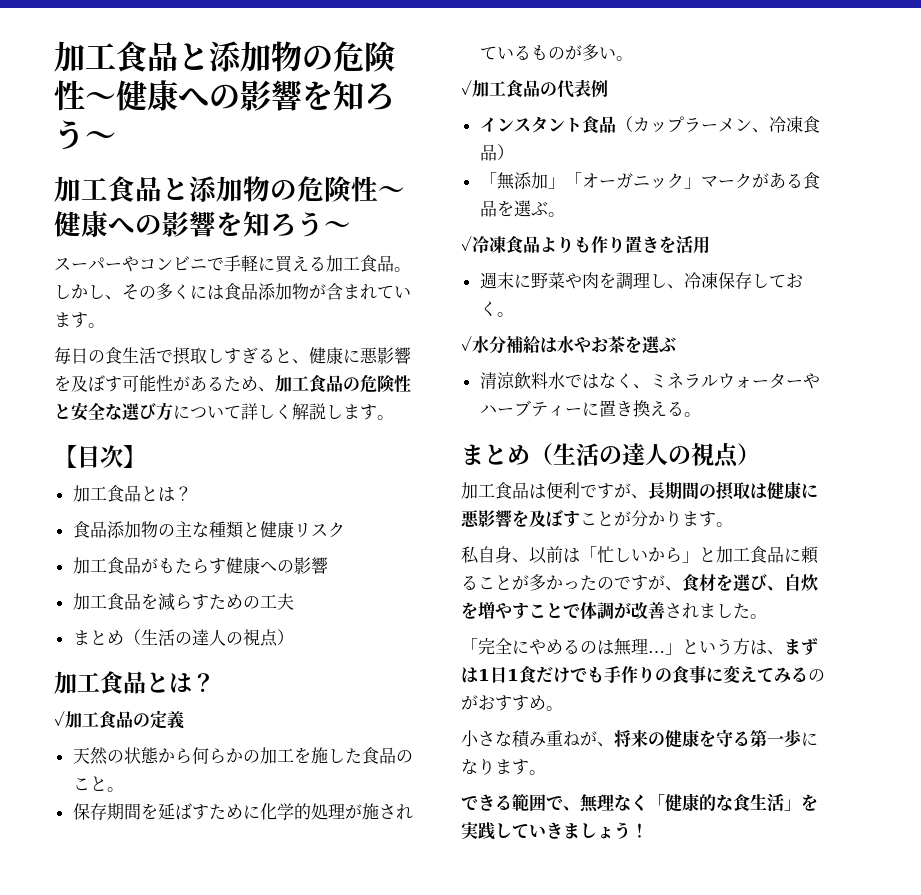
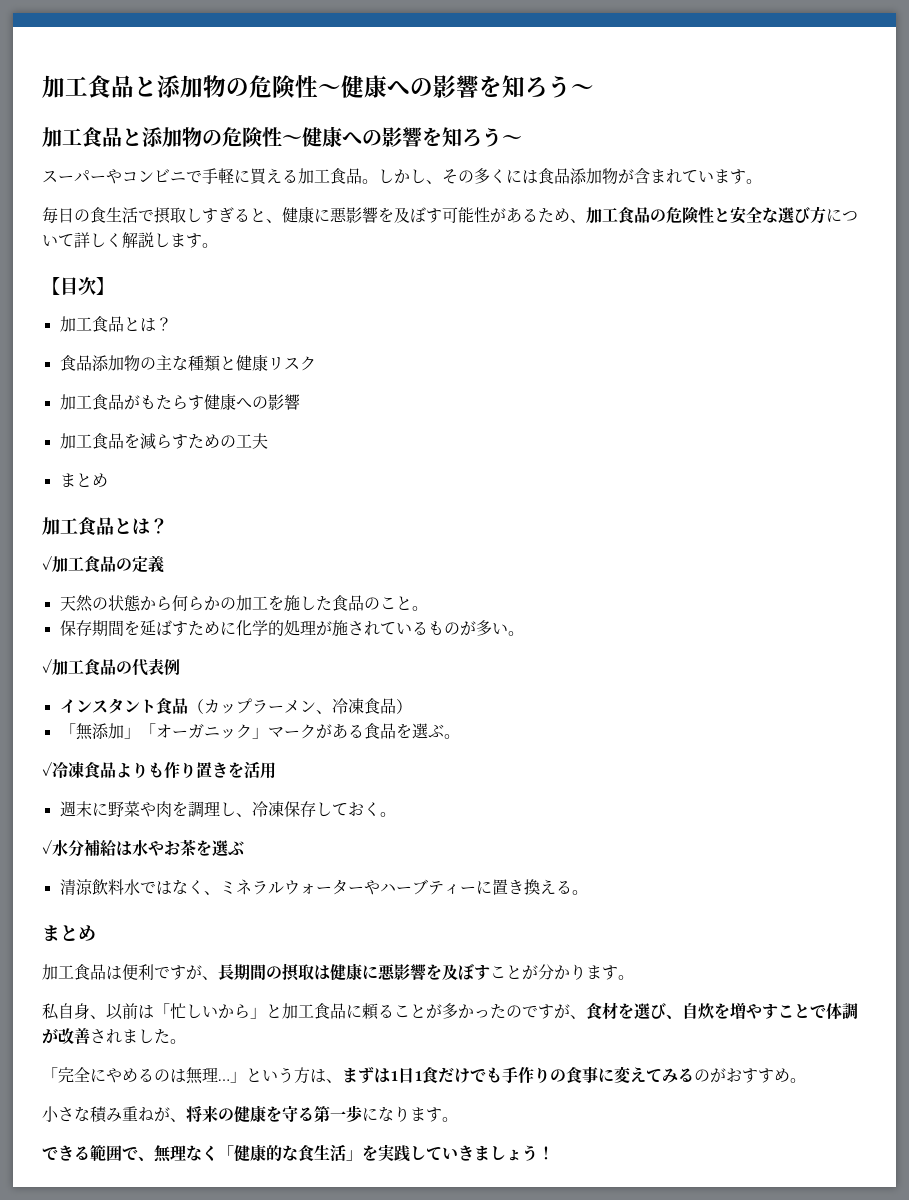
  加工食品を減らすための工夫
- まとめ（生活の達人の視点）
+ まとめ
  清涼飲料水ではなく、ミネラルウォーターやハーブティーに置き換える。
- まとめ（生活の達人の視点）
+ まとめ

